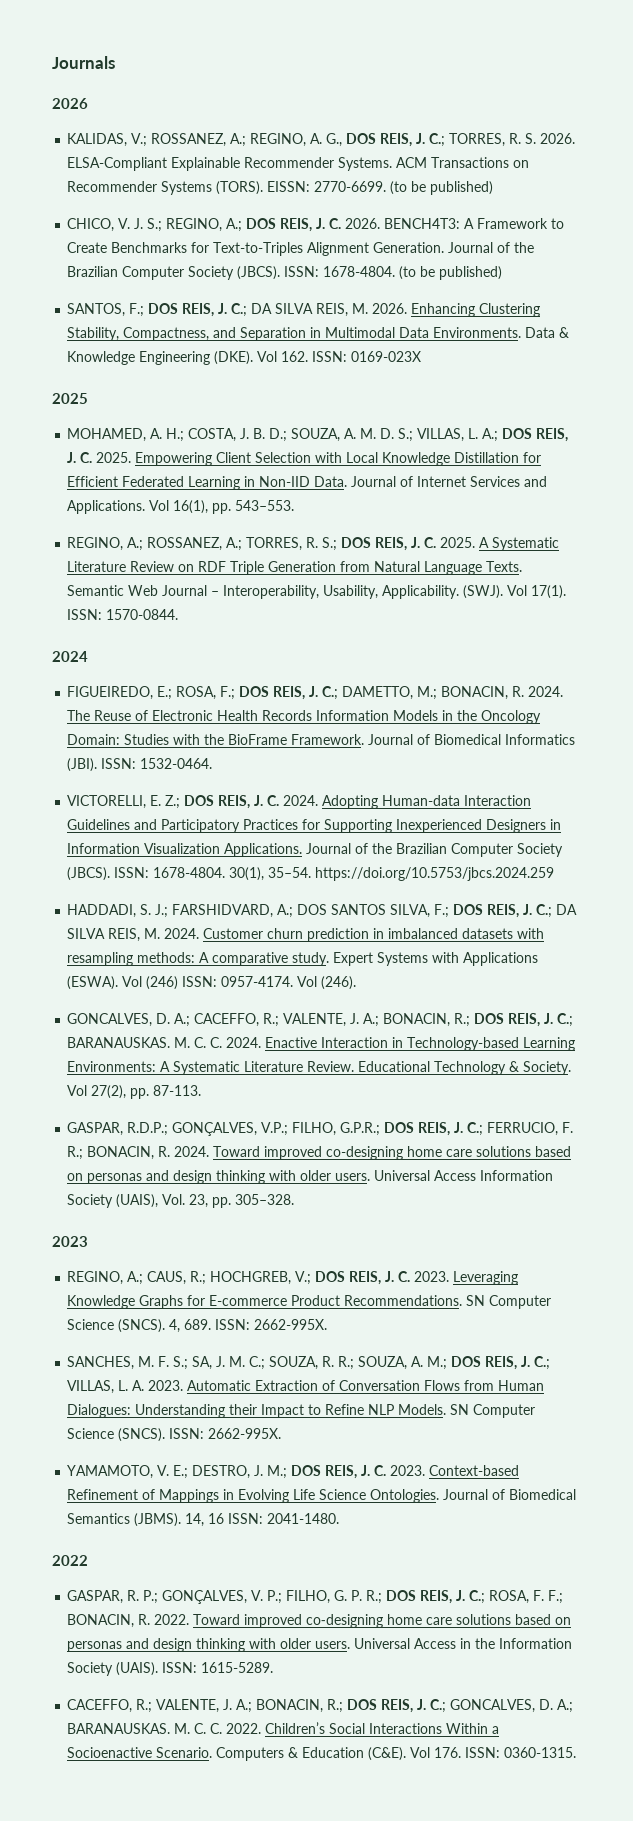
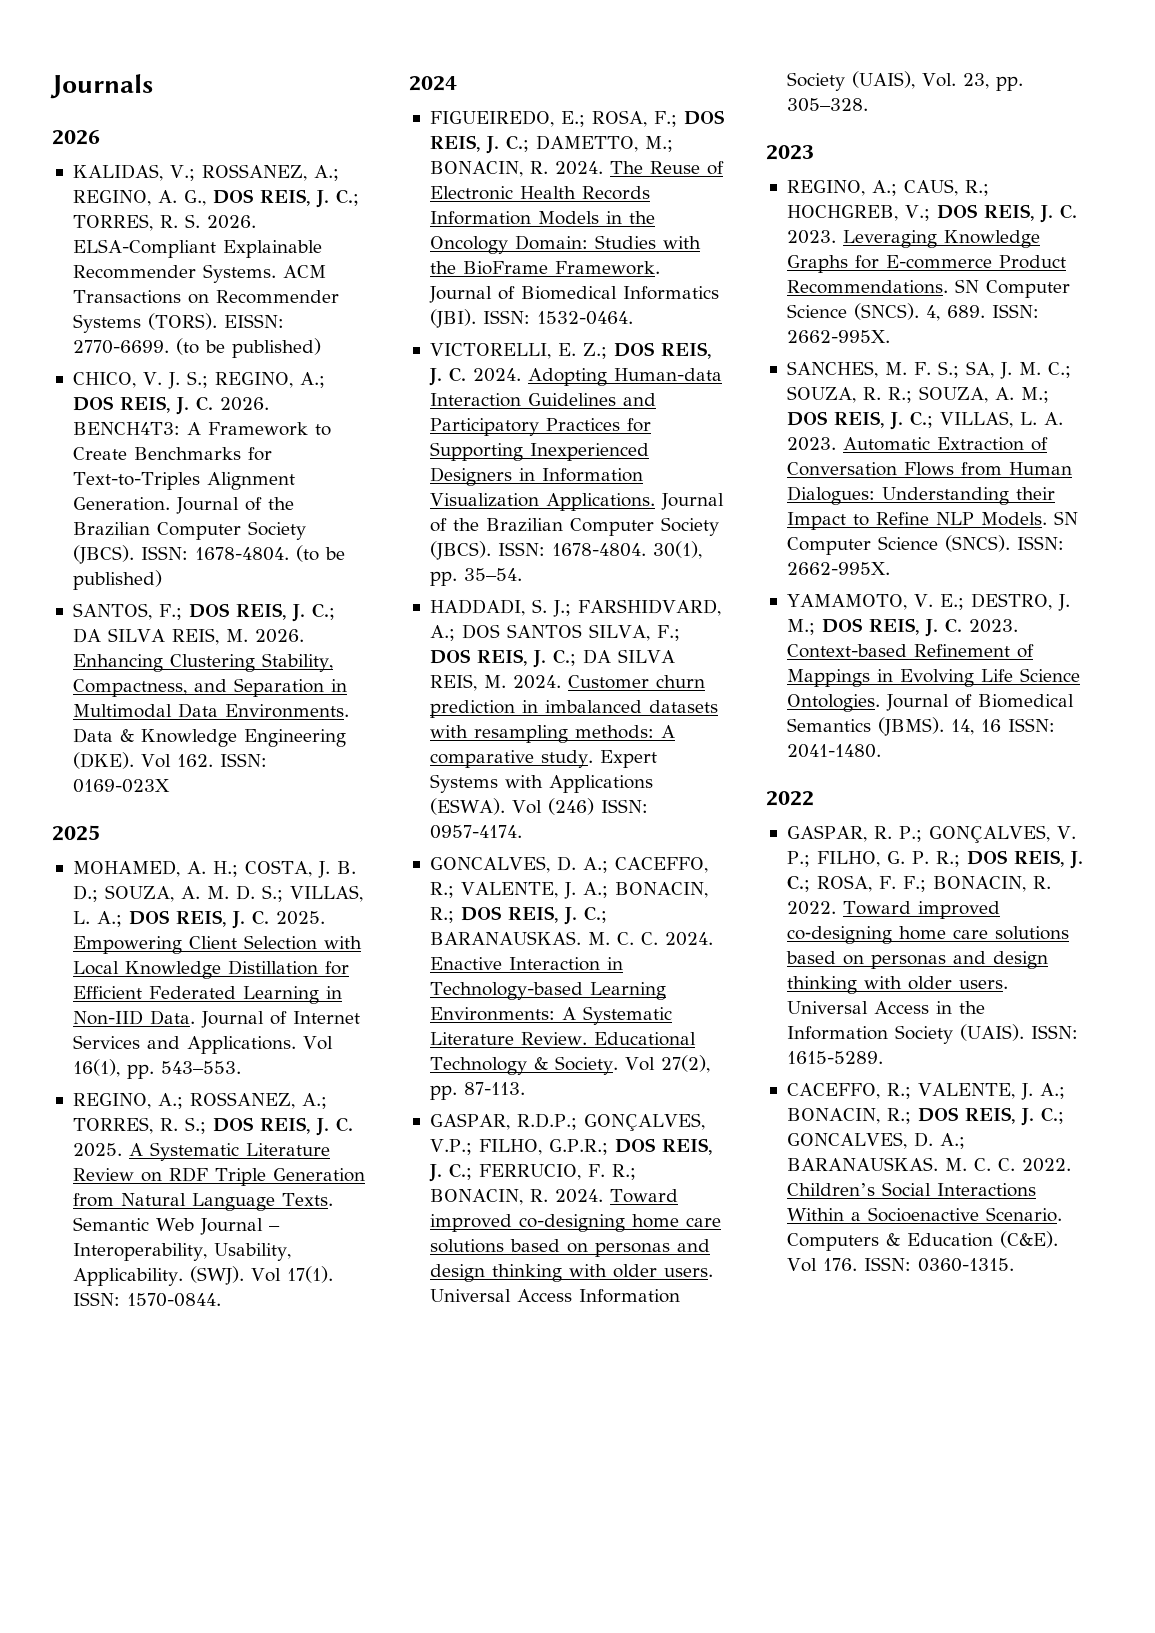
- 30(1), 35–54. https://doi.org/10.5753/jbcs.2024.259
+ 30(1), pp. 35–54.
- Vol (246).

